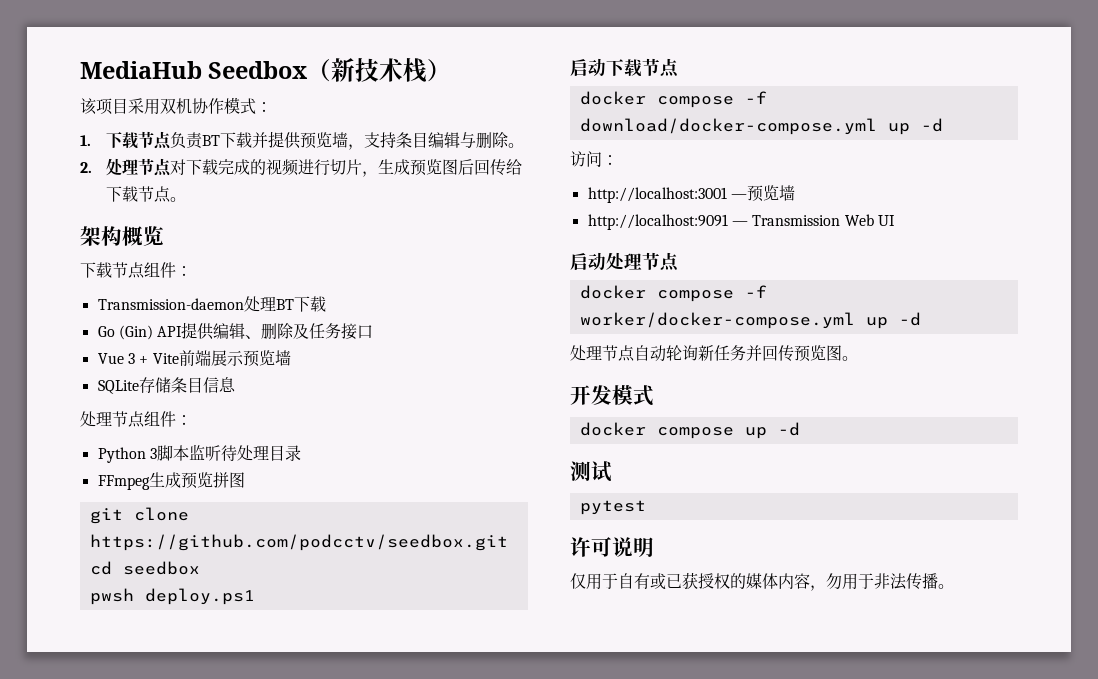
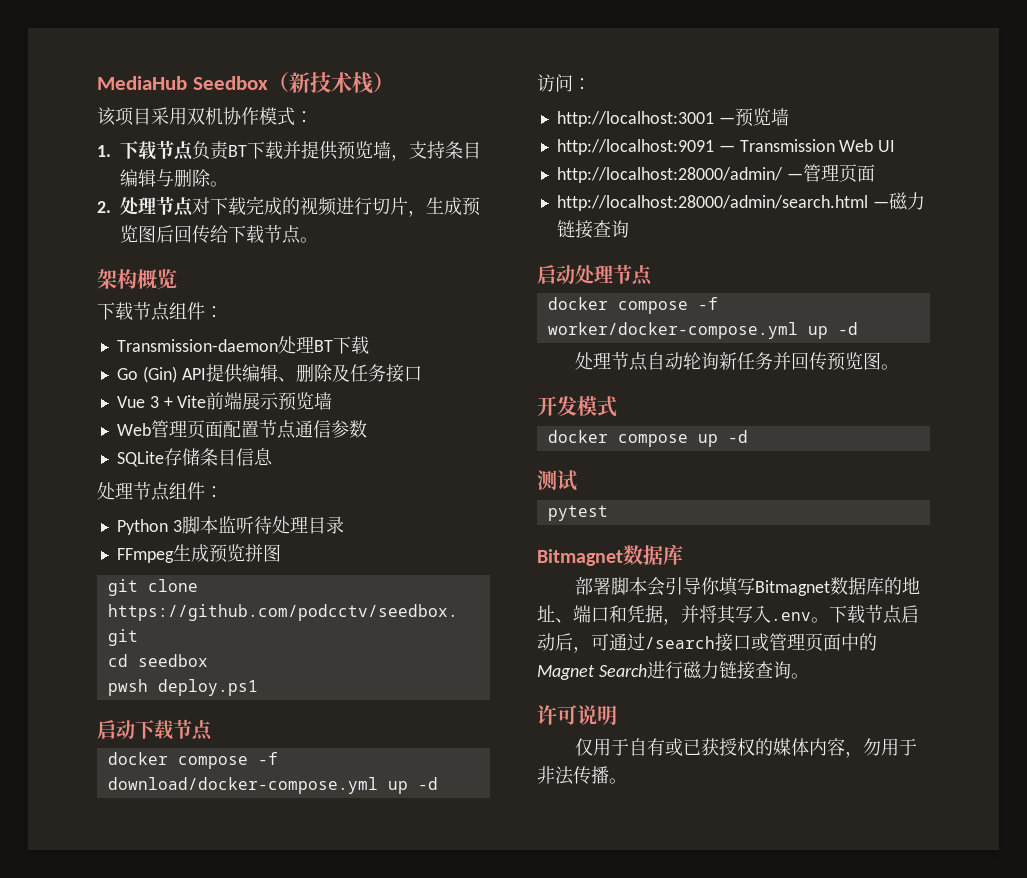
+ Web管理页面配置节点通信参数
+ http://localhost:28000/admin/ —管理页面
+ http://localhost:28000/admin/search.html —磁力链接查询
  pytest
+ Bitmagnet数据库
+ 部署脚本会引导你填写Bitmagnet数据库的地址、端口和凭据，并将其写入.env。下载节点启动后，可通过/search接口或管理页面中的Magnet Search进行磁力链接查询。

